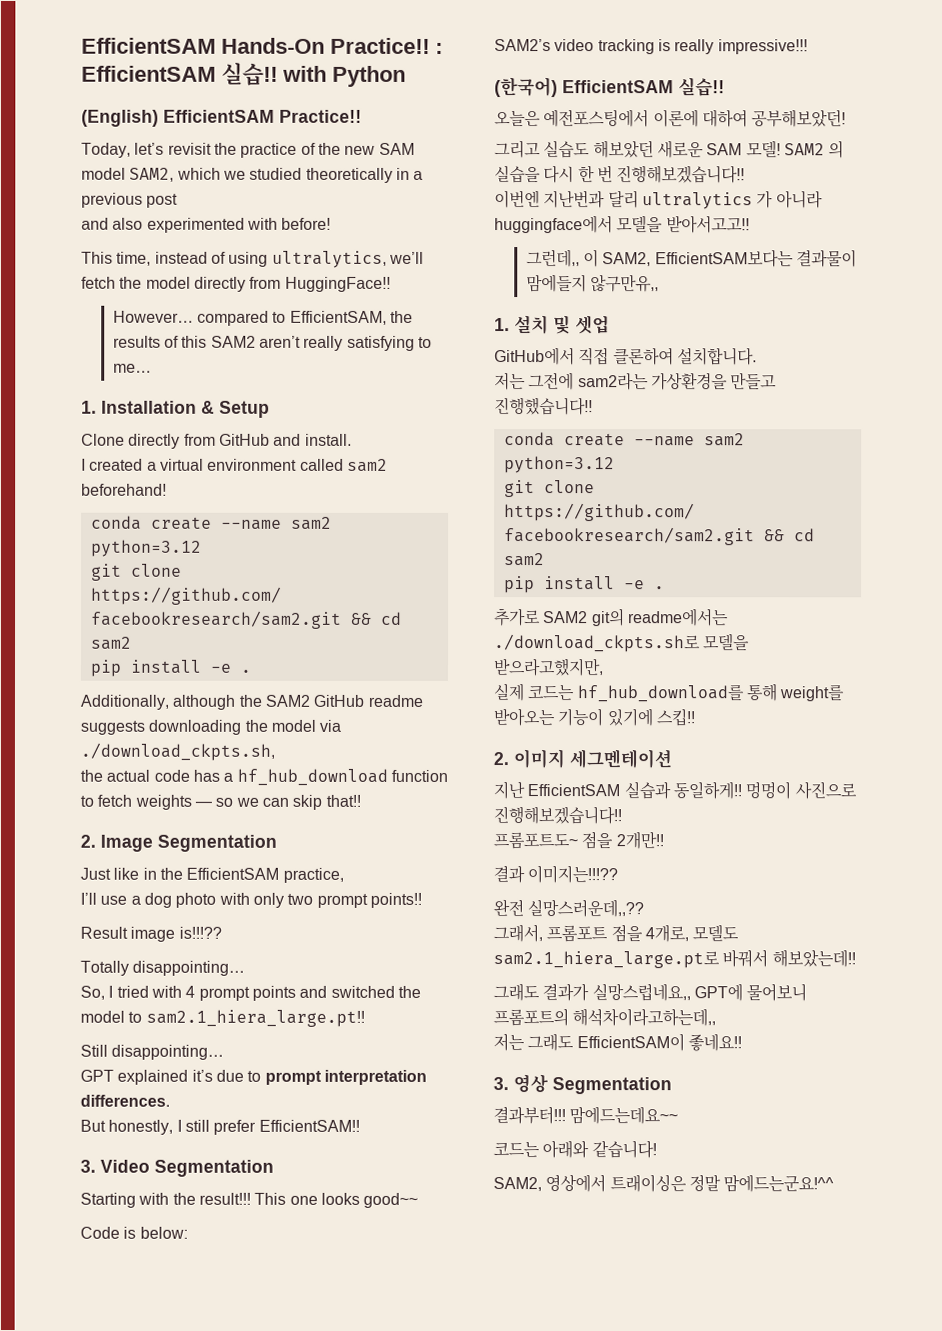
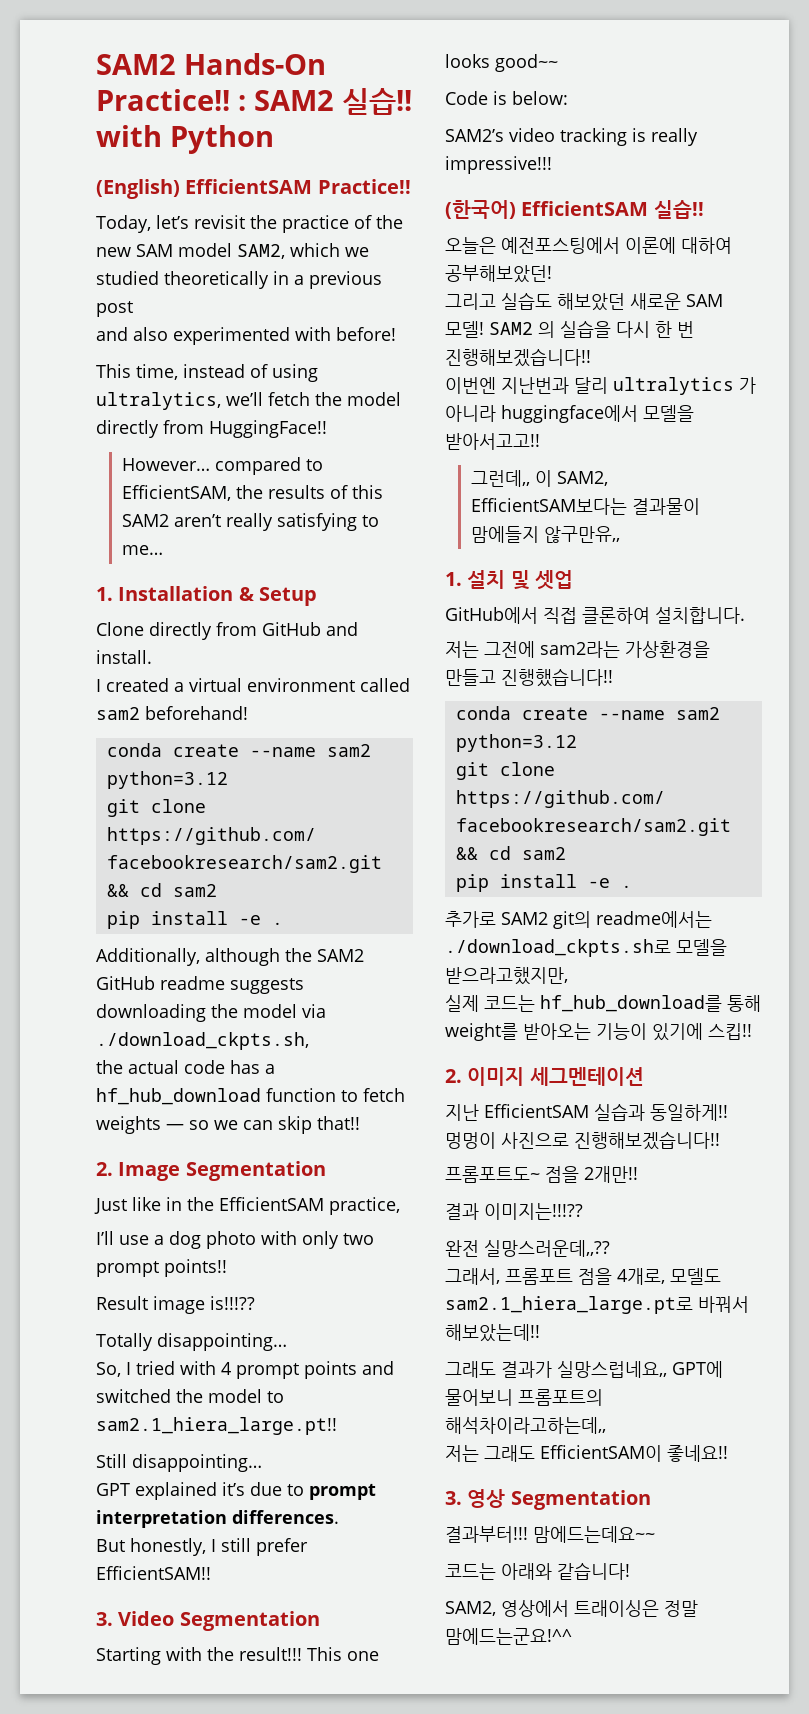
- EfficientSAM Hands-On Practice!! : EfficientSAM 실습!! with Python
+ SAM2 Hands-On Practice!! : SAM2 실습!! with Python

